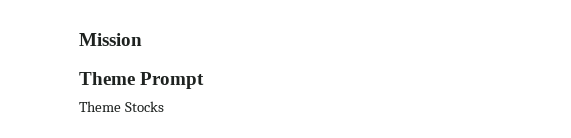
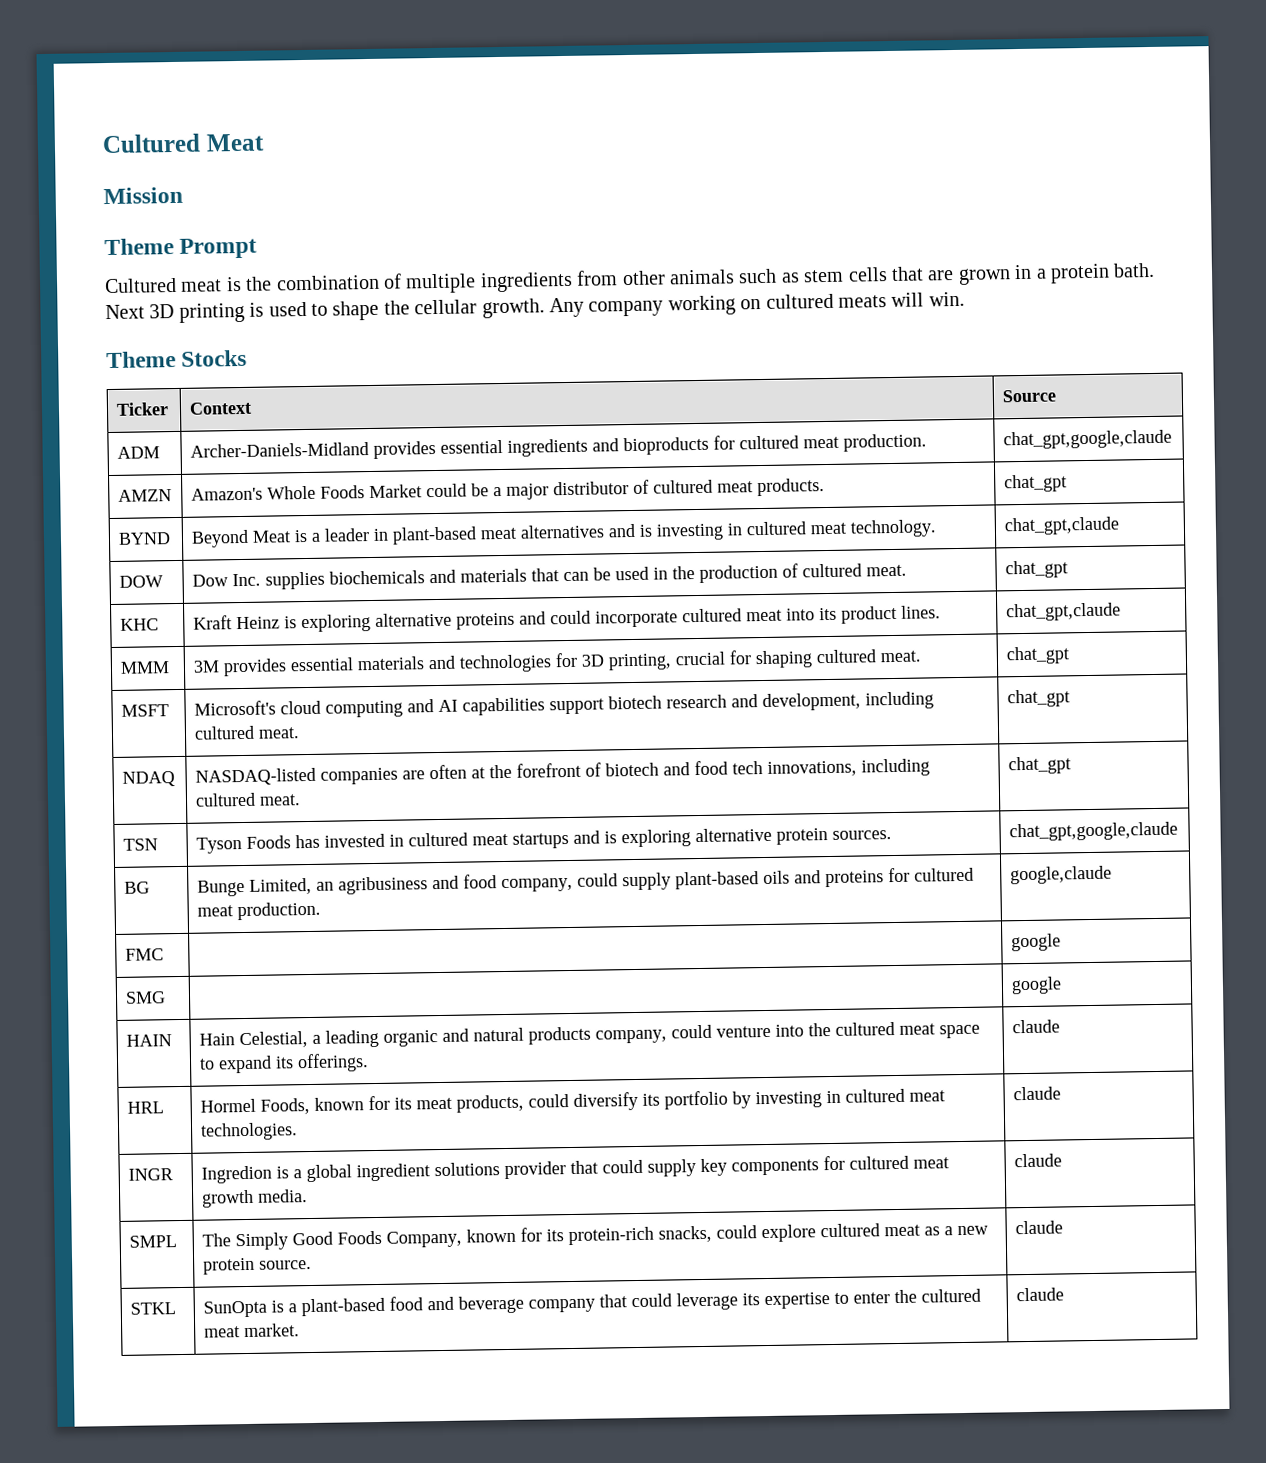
+ Cultured Meat
+ Cultured meat is the combination of multiple ingredients from other animals such as stem cells that are grown in a protein bath. Next 3D printing is used to shape the cellular growth. Any company working on cultured meats will win.
  Theme Stocks
+ Ticker | Context | Source
+ ADM | Archer-Daniels-Midland provides essential ingredients and bioproducts for cultured meat production. | chat_gpt,google,claude
+ AMZN | Amazon's Whole Foods Market could be a major distributor of cultured meat products. | chat_gpt
+ BYND | Beyond Meat is a leader in plant-based meat alternatives and is investing in cultured meat technology. | chat_gpt,claude
+ DOW | Dow Inc. supplies biochemicals and materials that can be used in the production of cultured meat. | chat_gpt
+ KHC | Kraft Heinz is exploring alternative proteins and could incorporate cultured meat into its product lines. | chat_gpt,claude
+ MMM | 3M provides essential materials and technologies for 3D printing, crucial for shaping cultured meat. | chat_gpt
+ MSFT | Microsoft's cloud computing and AI capabilities support biotech research and development, including cultured meat. | chat_gpt
+ NDAQ | NASDAQ-listed companies are often at the forefront of biotech and food tech innovations, including cultured meat. | chat_gpt
+ TSN | Tyson Foods has invested in cultured meat startups and is exploring alternative protein sources. | chat_gpt,google,claude
+ BG | Bunge Limited, an agribusiness and food company, could supply plant-based oils and proteins for cultured meat production. | google,claude
+ FMC | | google
+ SMG | | google
+ HAIN | Hain Celestial, a leading organic and natural products company, could venture into the cultured meat space to expand its offerings. | claude
+ HRL | Hormel Foods, known for its meat products, could diversify its portfolio by investing in cultured meat technologies. | claude
+ INGR | Ingredion is a global ingredient solutions provider that could supply key components for cultured meat growth media. | claude
+ SMPL | The Simply Good Foods Company, known for its protein-rich snacks, could explore cultured meat as a new protein source. | claude
+ STKL | SunOpta is a plant-based food and beverage company that could leverage its expertise to enter the cultured meat market. | claude

